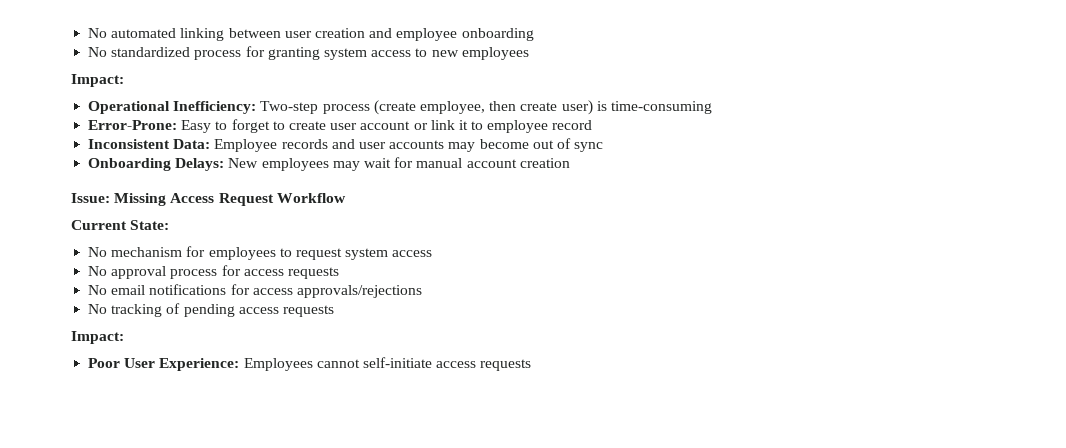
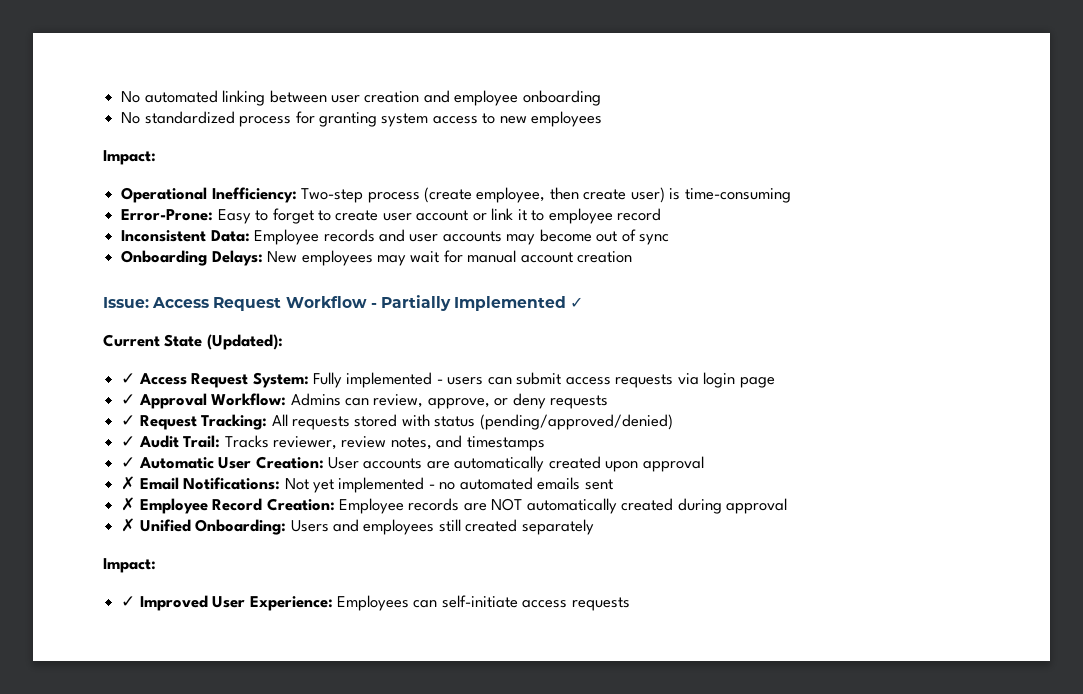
- Issue: Missing Access Request Workflow
- Current State:
- No mechanism for employees to request system access
- No approval process for access requests
- No email notifications for access approvals/rejections
- No tracking of pending access requests
+ Issue: Access Request Workflow - Partially Implemented ✓
+ Current State (Updated):
+ ✓ Access Request System: Fully implemented - users can submit access requests via login page
+ ✓ Approval Workflow: Admins can review, approve, or deny requests
+ ✓ Request Tracking: All requests stored with status (pending/approved/denied)
+ ✓ Audit Trail: Tracks reviewer, review notes, and timestamps
+ ✓ Automatic User Creation: User accounts are automatically created upon approval
+ ✗ Email Notifications: Not yet implemented - no automated emails sent
+ ✗ Employee Record Creation: Employee records are NOT automatically created during approval
+ ✗ Unified Onboarding: Users and employees still created separately
  Impact:
- Poor User Experience: Employees cannot self-initiate access requests
+ ✓ Improved User Experience: Employees can self-initiate access requests

